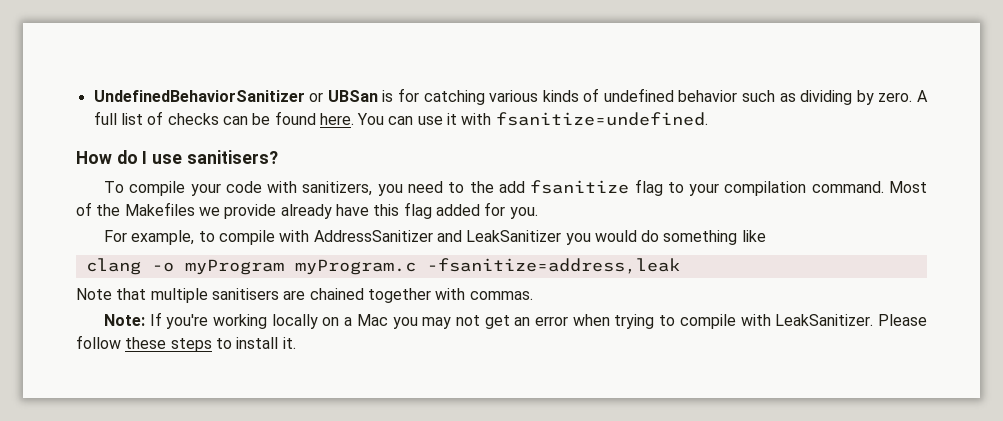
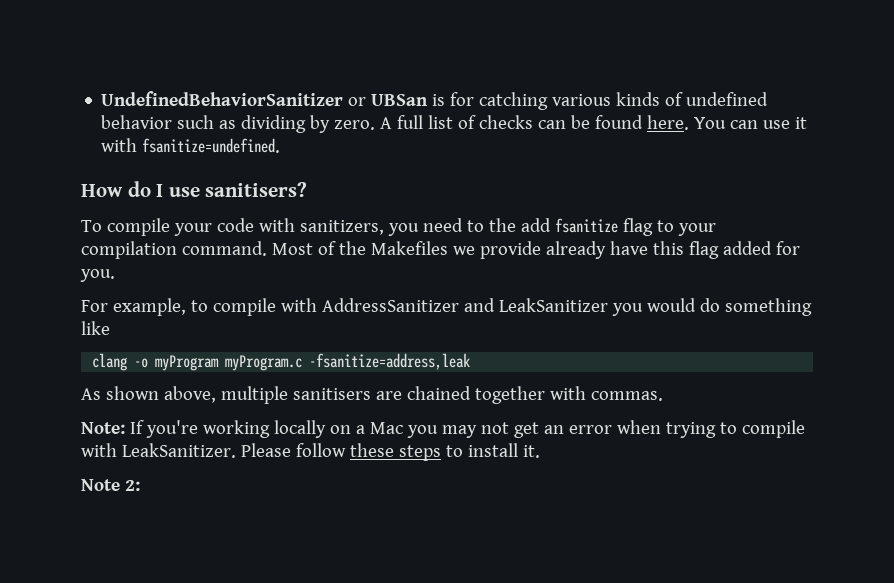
- Note that multiple sanitisers are chained together with commas.
+ As shown above, multiple sanitisers are chained together with commas.
+ Note 2:

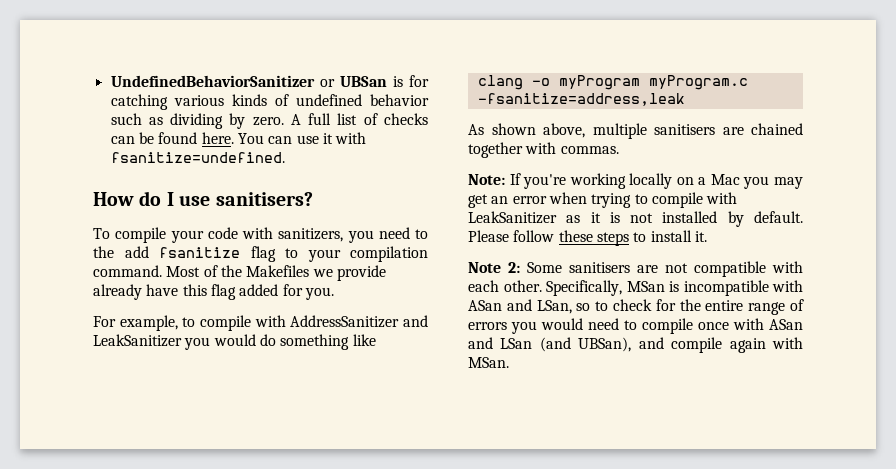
- Note: If you're working locally on a Mac you may not get an error when trying to compile with LeakSanitizer.
+ Note: If you're working locally on a Mac you may get an error when trying to compile with LeakSanitizer as it is not installed by default.
- Note 2:
+ Note 2: Some sanitisers are not compatible with each other. Specifically, MSan is incompatible with ASan and LSan, so to check for the entire range of errors you would need to compile once with ASan and LSan (and UBSan), and compile again with MSan.

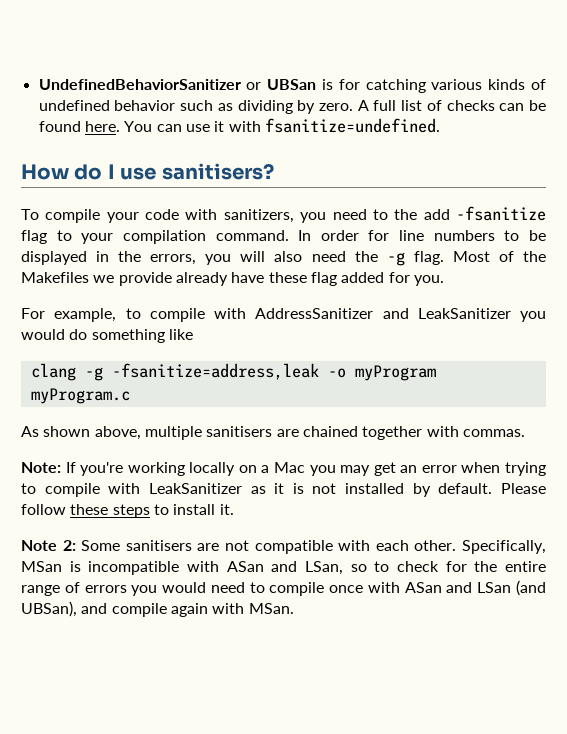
- To compile your code with sanitizers, you need to the add fsanitize flag to your compilation command.
+ To compile your code with sanitizers, you need to the add -fsanitize flag to your compilation command.
+ In order for line numbers to be displayed in the errors, you will also need the -g flag.
- Most of the Makefiles we provide already have this flag added for you.
+ Most of the Makefiles we provide already have these flag added for you.
- clang -o myProgram myProgram.c -fsanitize=address,leak
+ clang -g -fsanitize=address,leak -o myProgram myProgram.c

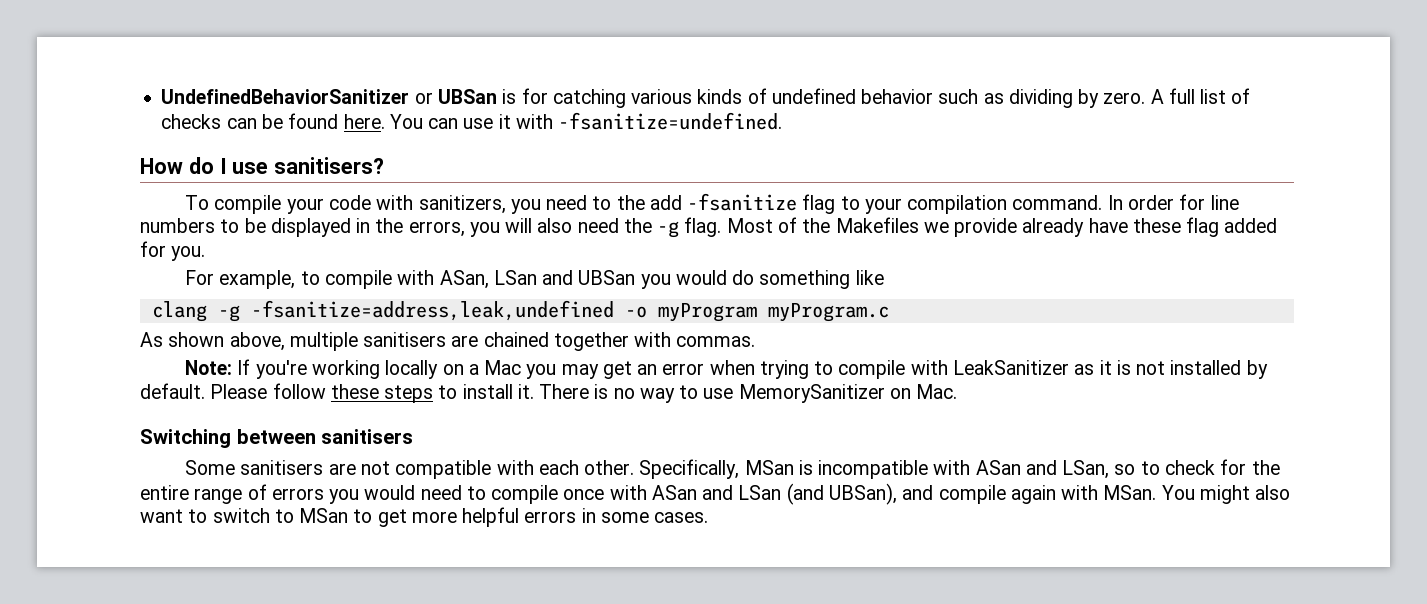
- You can use it with fsanitize=undefined.
+ You can use it with -fsanitize=undefined.
- For example, to compile with AddressSanitizer and LeakSanitizer you would do something like
+ For example, to compile with ASan, LSan and UBSan you would do something like
- clang -g -fsanitize=address,leak -o myProgram myProgram.c
+ clang -g -fsanitize=address,leak,undefined -o myProgram myProgram.c
- Please follow these steps to install it.
- Note 2: Some sanitisers are not compatible with each other.
+ Please follow these steps to install it. There is no way to use MemorySanitizer on Mac.
+ Switching between sanitisers
+ Some sanitisers are not compatible with each other.
+ You might also want to switch to MSan to get more helpful errors in some cases.

